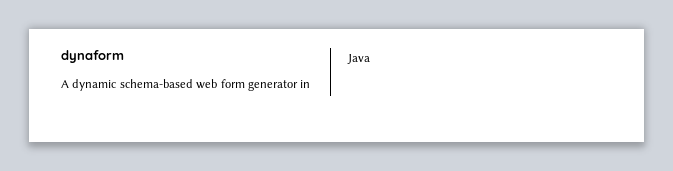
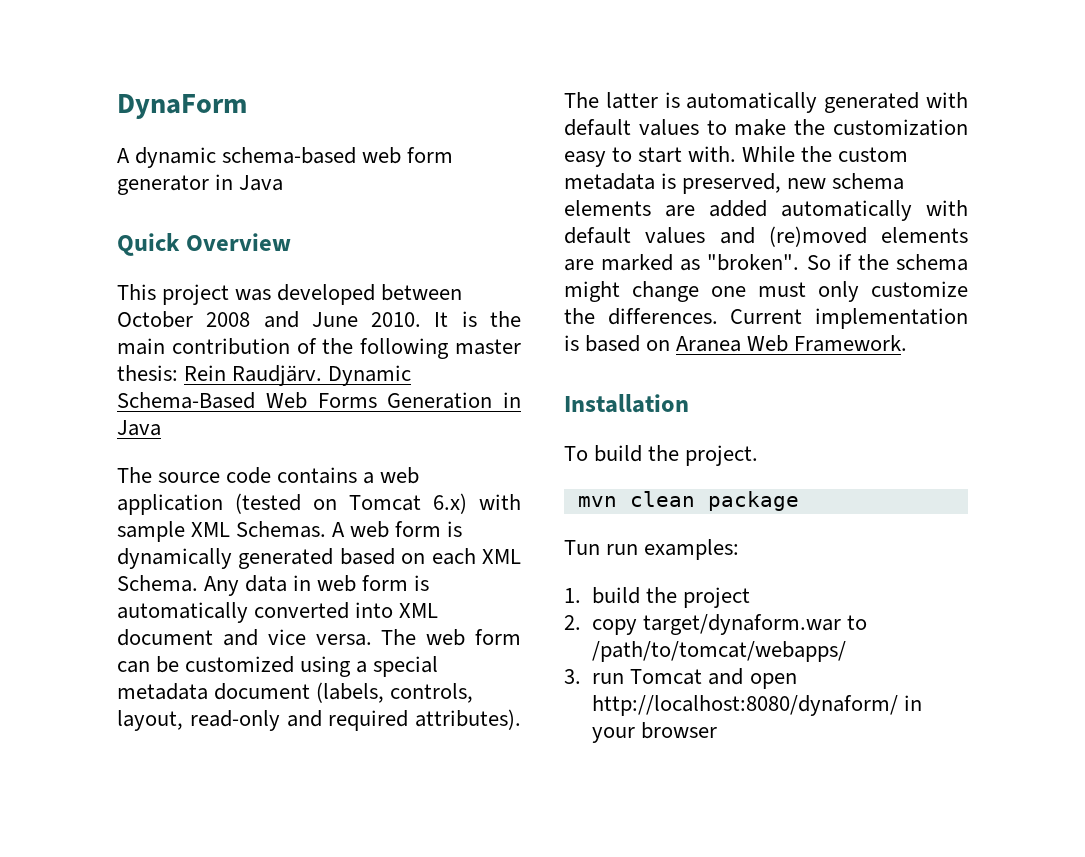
- dynaform
+ DynaForm
+ Quick Overview
+ This project was developed between October 2008 and June 2010. It is the main contribution of the following master thesis: Rein Raudjärv. Dynamic Schema-Based Web Forms Generation in Java
+ The source code contains a web application (tested on Tomcat 6.x) with sample XML Schemas. A web form is dynamically generated based on each XML Schema. Any data in web form is automatically converted into XML document and vice versa. The web form can be customized using a special metadata document (labels, controls, layout, read-only and required attributes). The latter is automatically generated with default values to make the customization easy to start with. While the custom metadata is preserved, new schema elements are added automatically with default values and (re)moved elements are marked as "broken". So if the schema might change one must only customize the differences. Current implementation is based on Aranea Web Framework.
+ Installation
+ To build the project.
+ mvn clean package
+ Tun run examples:
+ 1. build the project
+ 2. copy target/dynaform.war to /path/to/tomcat/webapps/
+ 3. run Tomcat and open http://localhost:8080/dynaform/ in your browser

